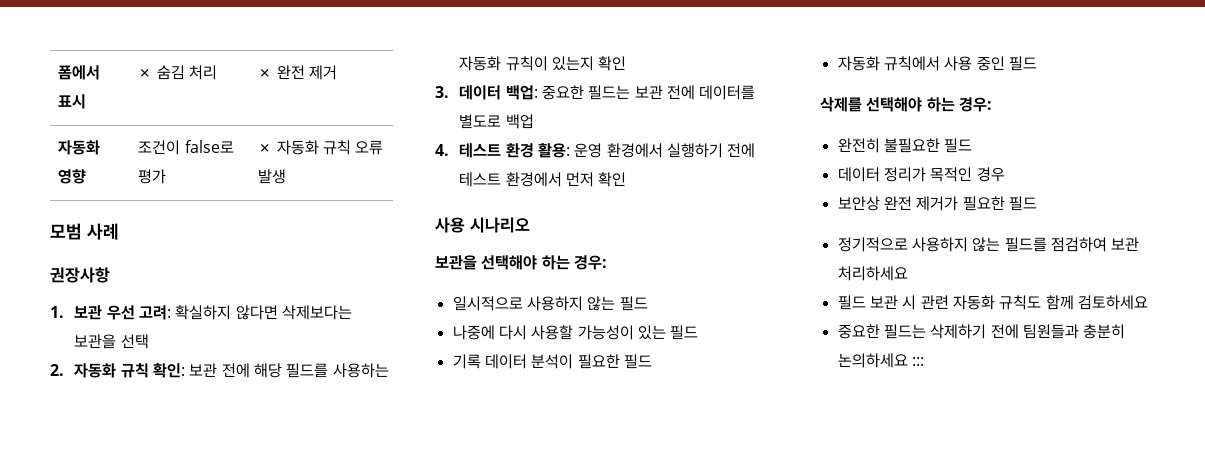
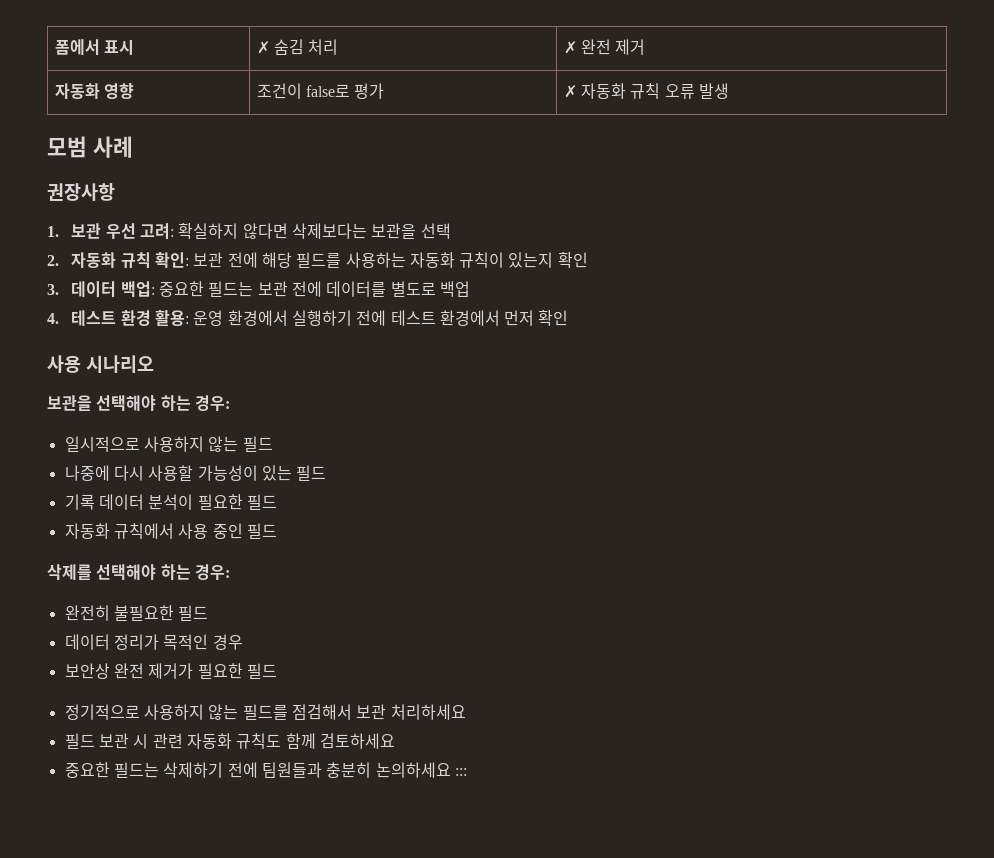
- 정기적으로 사용하지 않는 필드를 점검하여 보관 처리하세요
+ 정기적으로 사용하지 않는 필드를 점검해서 보관 처리하세요

